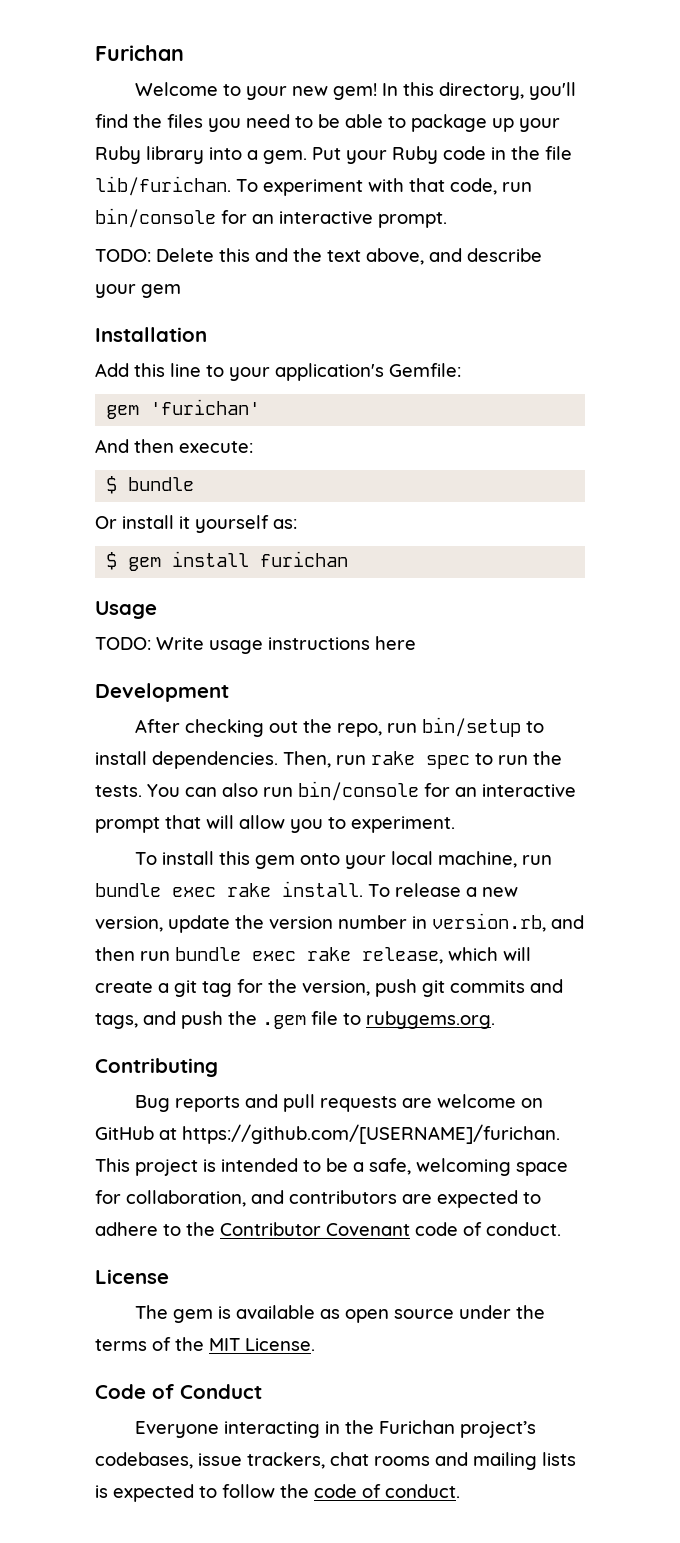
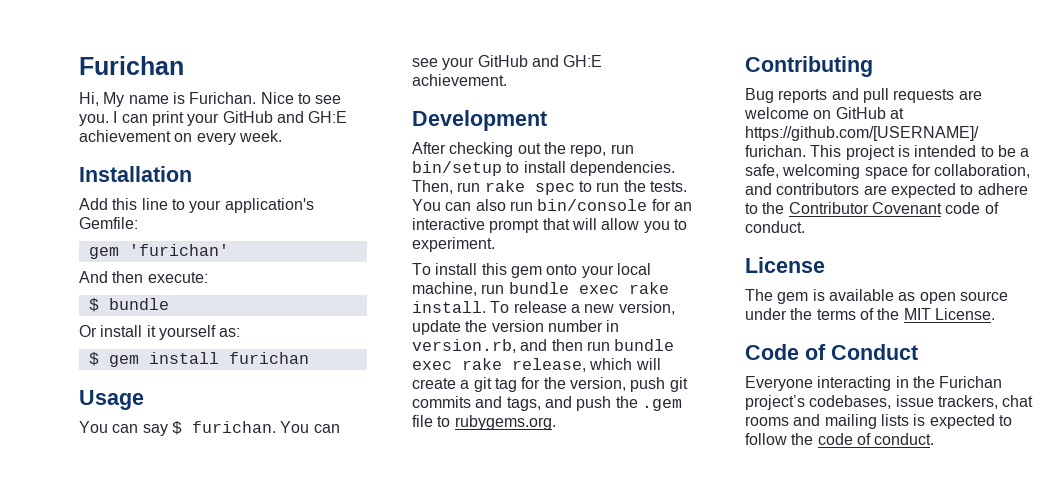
- Welcome to your new gem! In this directory, you'll find the files you need to be able to package up your Ruby library into a gem. Put your Ruby code in the file lib/furichan. To experiment with that code, run bin/console for an interactive prompt.
- TODO: Delete this and the text above, and describe your gem
+ Hi, My name is Furichan. Nice to see you. I can print your GitHub and GH:E achievement on every week.
- TODO: Write usage instructions here
+ You can say $ furichan. You can see your GitHub and GH:E achievement.

